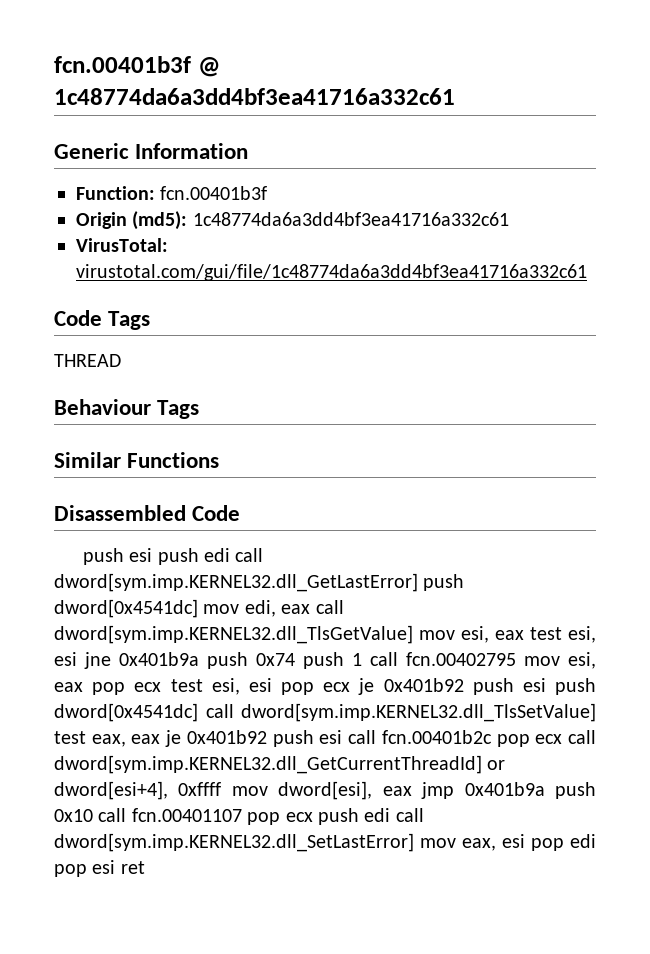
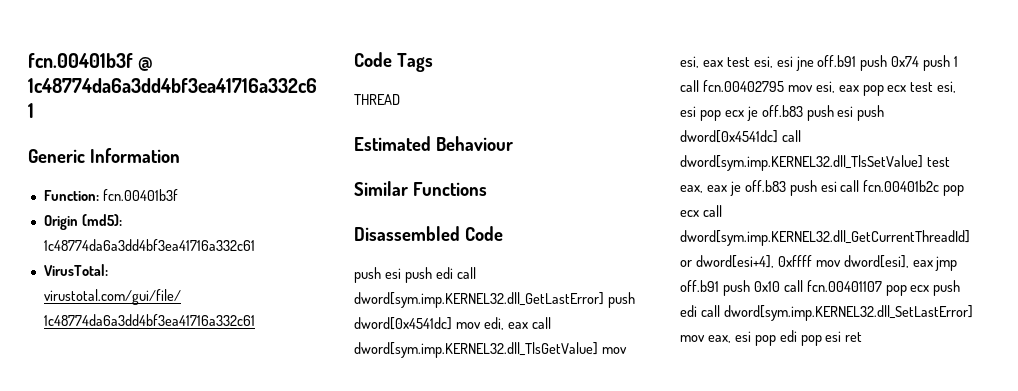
- Behaviour Tags
+ Estimated Behaviour
- push esi push edi call dword[sym.imp.KERNEL32.dll_GetLastError] push dword[0x4541dc] mov edi, eax call dword[sym.imp.KERNEL32.dll_TlsGetValue] mov esi, eax test esi, esi jne 0x401b9a push 0x74 push 1 call fcn.00402795 mov esi, eax pop ecx test esi, esi pop ecx je 0x401b92 push esi push dword[0x4541dc] call dword[sym.imp.KERNEL32.dll_TlsSetValue] test eax, eax je 0x401b92 push esi call fcn.00401b2c pop ecx call dword[sym.imp.KERNEL32.dll_GetCurrentThreadId] or dword[esi+4], 0xffff mov dword[esi], eax jmp 0x401b9a push 0x10 call fcn.00401107 pop ecx push edi call dword[sym.imp.KERNEL32.dll_SetLastError] mov eax, esi pop edi pop esi ret
+ push esi push edi call dword[sym.imp.KERNEL32.dll_GetLastError] push dword[0x4541dc] mov edi, eax call dword[sym.imp.KERNEL32.dll_TlsGetValue] mov esi, eax test esi, esi jne off.b91 push 0x74 push 1 call fcn.00402795 mov esi, eax pop ecx test esi, esi pop ecx je off.b83 push esi push dword[0x4541dc] call dword[sym.imp.KERNEL32.dll_TlsSetValue] test eax, eax je off.b83 push esi call fcn.00401b2c pop ecx call dword[sym.imp.KERNEL32.dll_GetCurrentThreadId] or dword[esi+4], 0xffff mov dword[esi], eax jmp off.b91 push 0x10 call fcn.00401107 pop ecx push edi call dword[sym.imp.KERNEL32.dll_SetLastError] mov eax, esi pop edi pop esi ret

